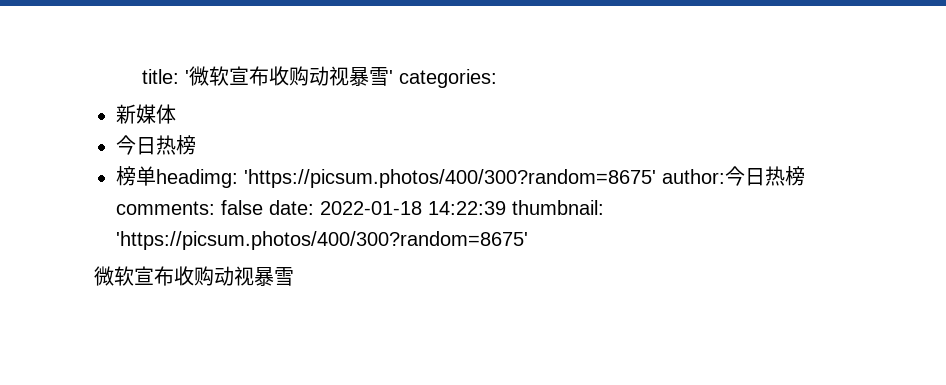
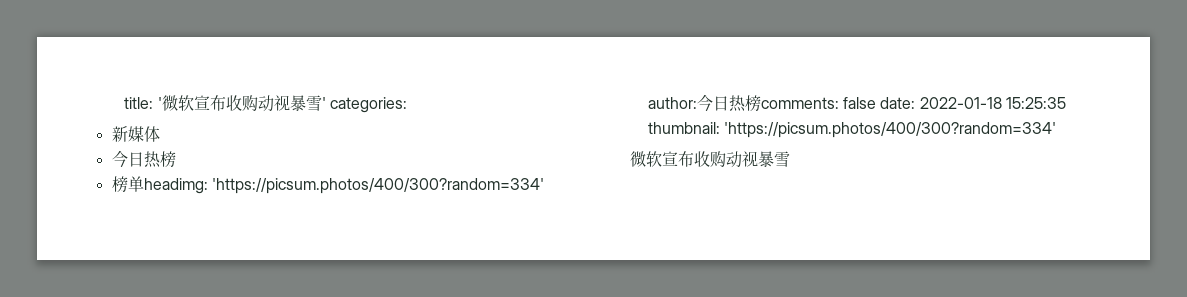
- 榜单headimg: 'https://picsum.photos/400/300?random=8675' author:今日热榜comments: false date: 2022-01-18 14:22:39 thumbnail: 'https://picsum.photos/400/300?random=8675'
+ 榜单headimg: 'https://picsum.photos/400/300?random=334' author:今日热榜comments: false date: 2022-01-18 15:25:35 thumbnail: 'https://picsum.photos/400/300?random=334'

